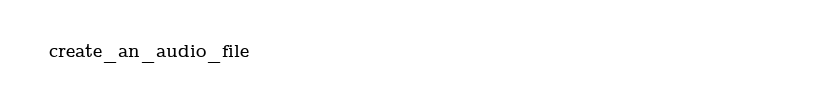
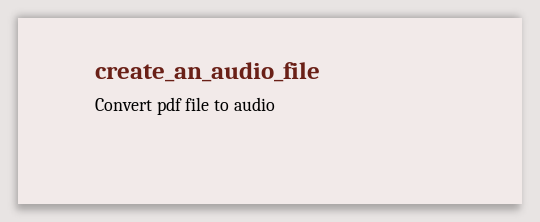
+ Convert pdf file to audio

